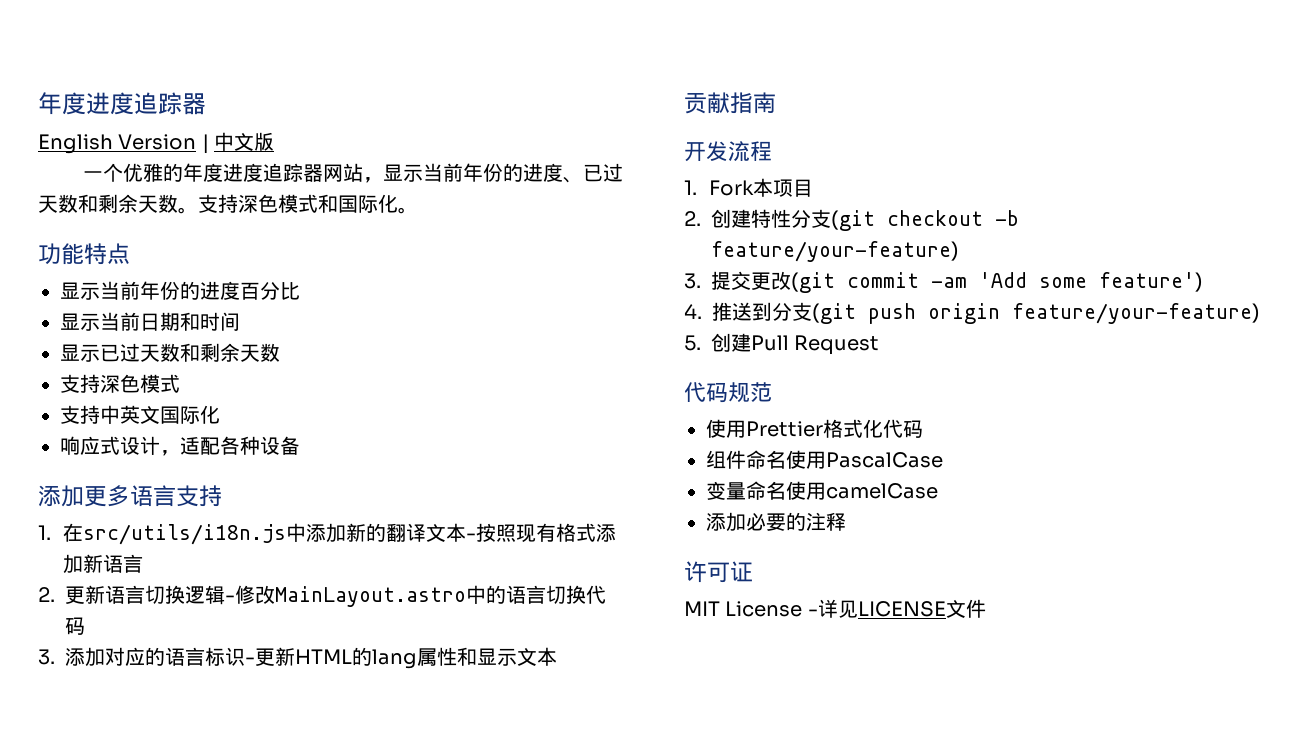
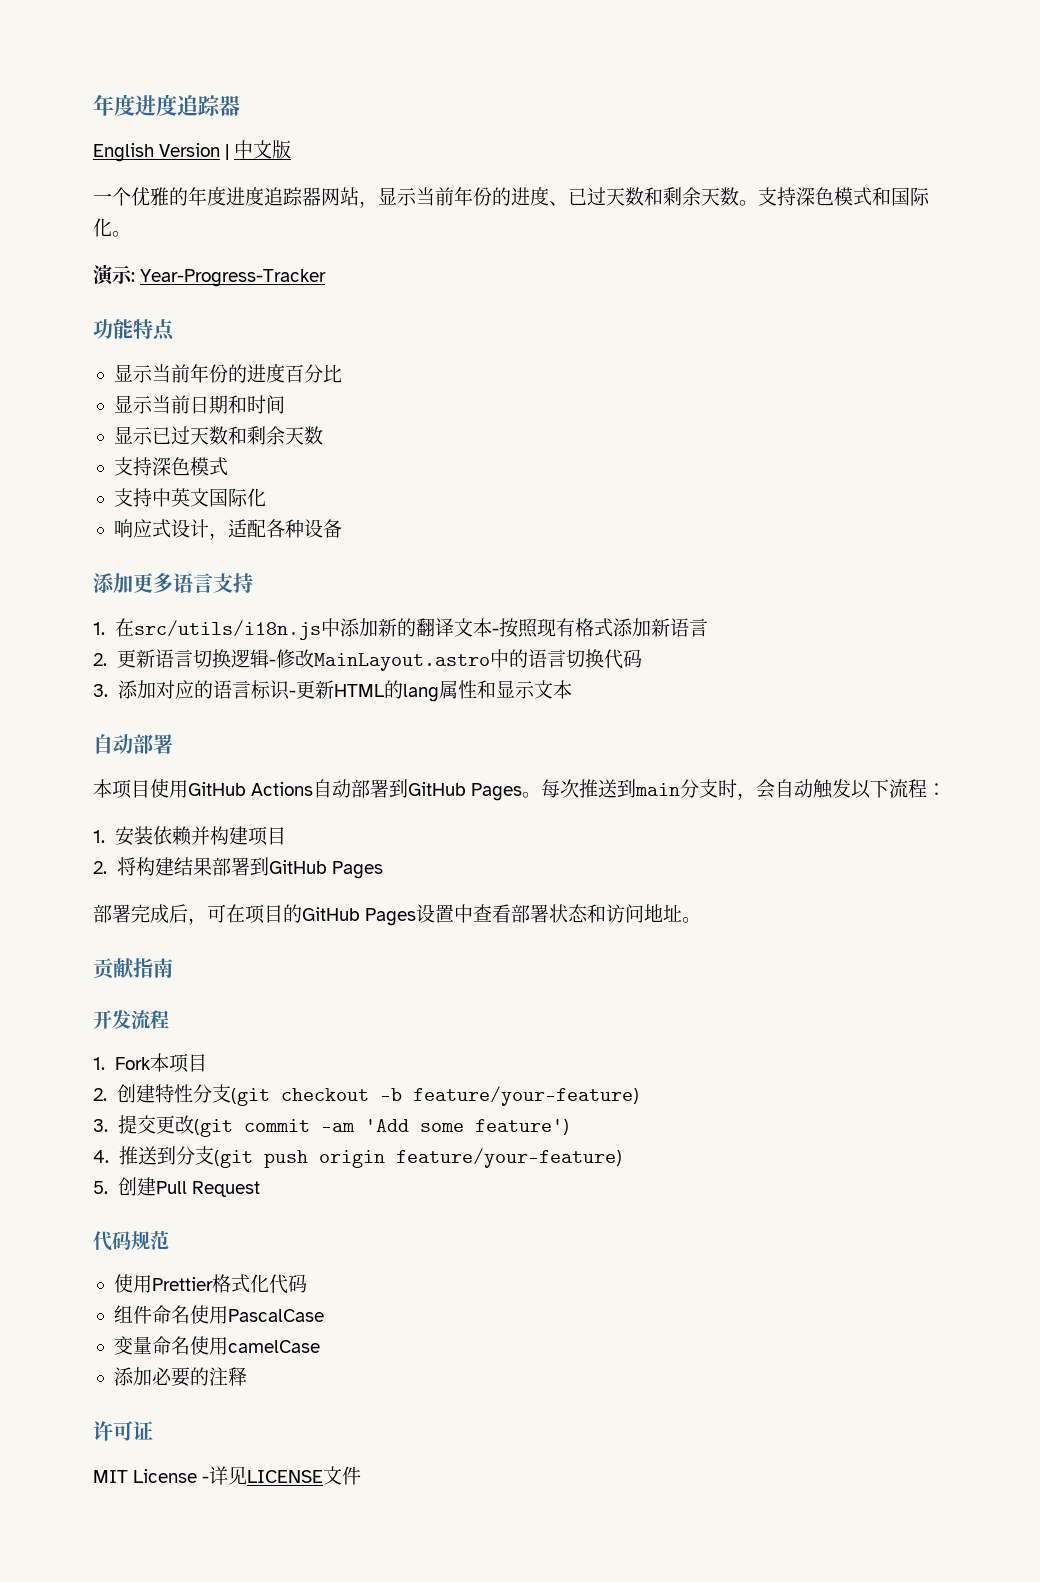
+ 演示: Year-Progress-Tracker
  3.添加对应的语言标识-更新HTML的lang属性和显示文本
+ 自动部署
+ 本项目使用GitHub Actions自动部署到GitHub Pages。每次推送到main分支时，会自动触发以下流程：
+ 1.安装依赖并构建项目
+ 2.将构建结果部署到GitHub Pages
+ 部署完成后，可在项目的GitHub Pages设置中查看部署状态和访问地址。

